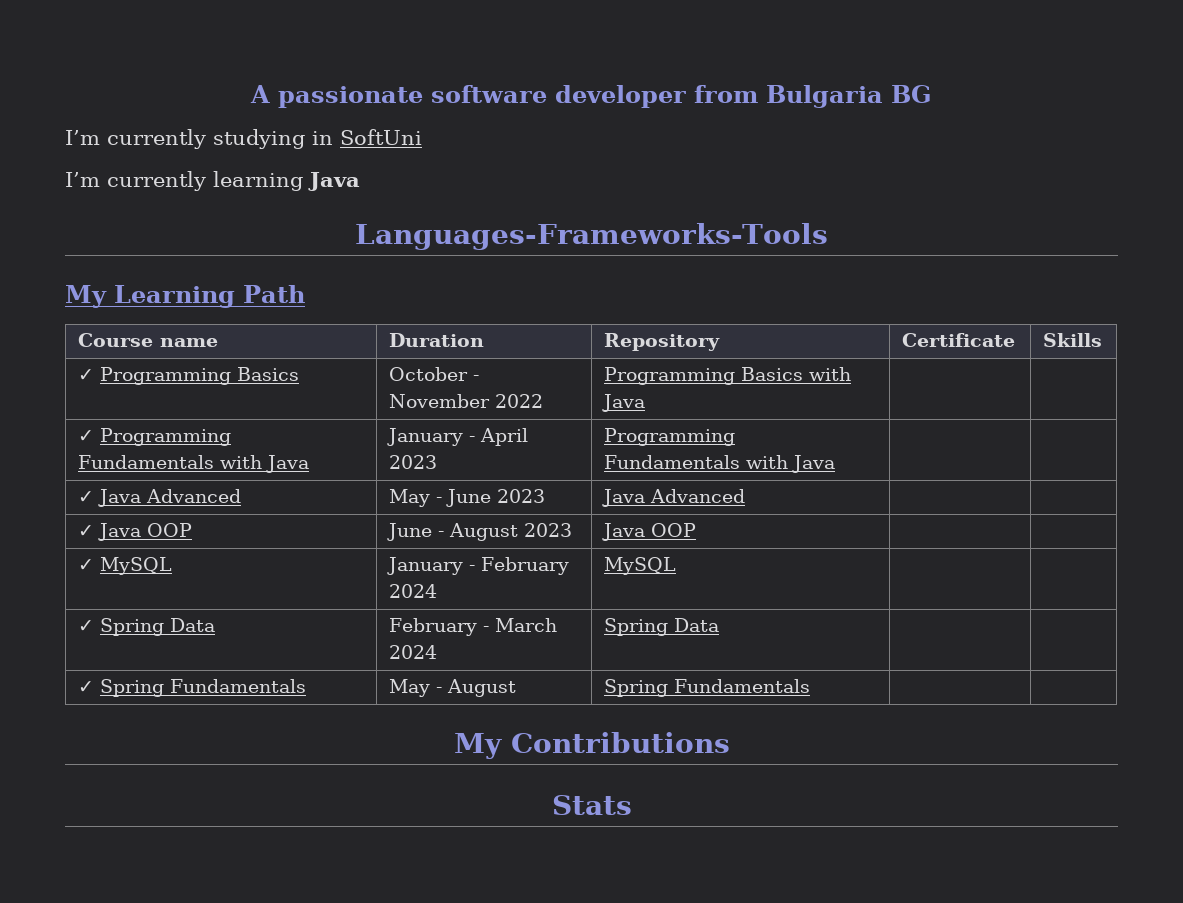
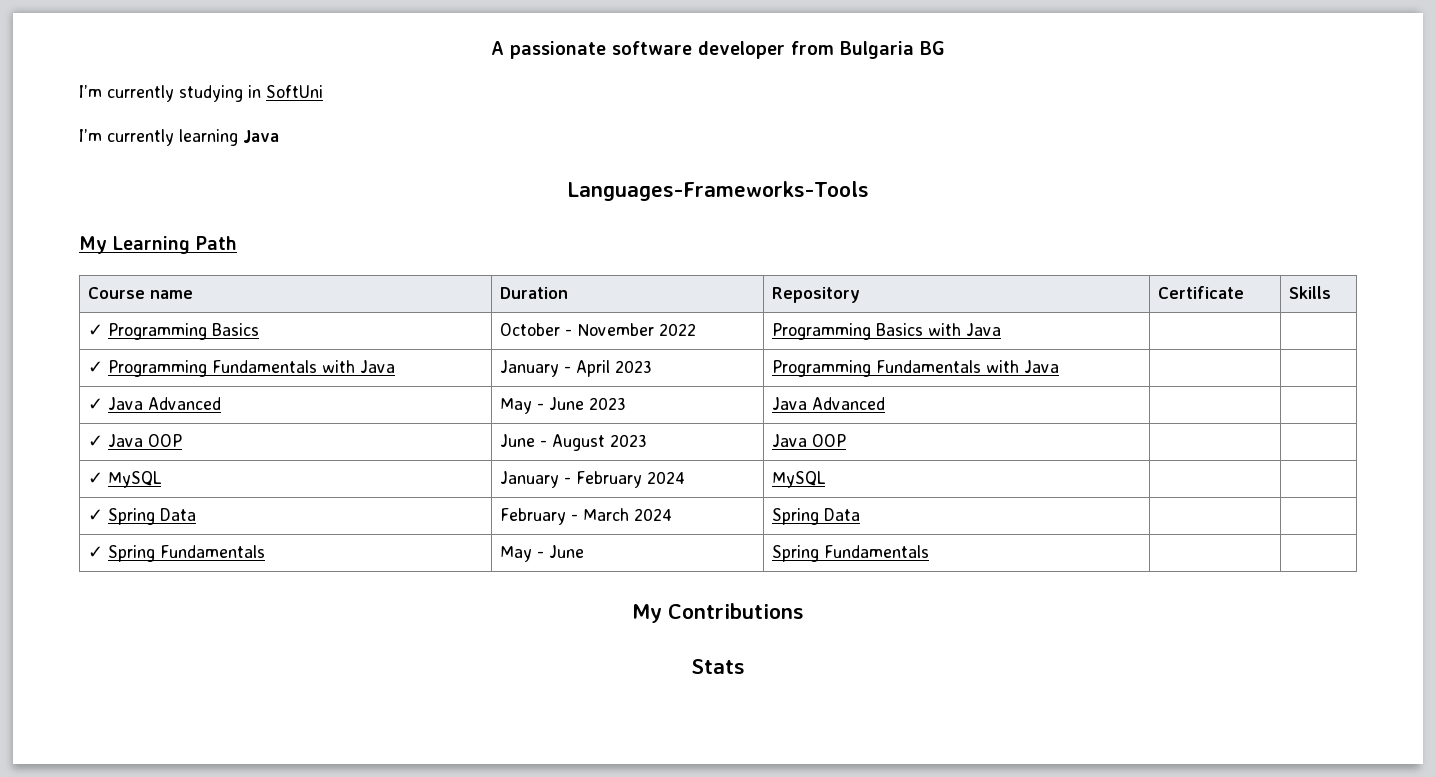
- ✓ Spring Fundamentals | May - August | Spring Fundamentals | |
+ ✓ Spring Fundamentals | May - June | Spring Fundamentals | |

